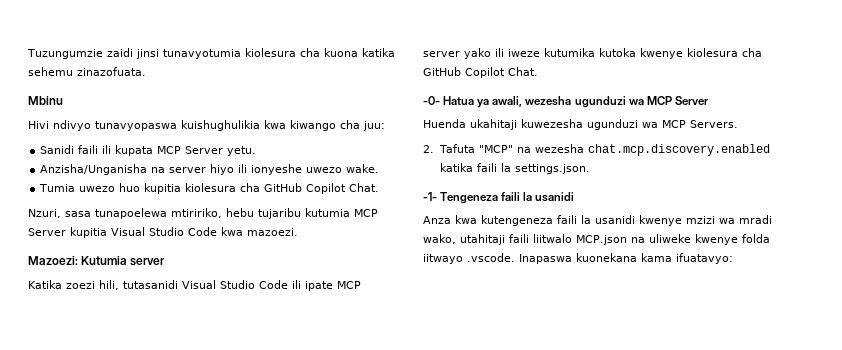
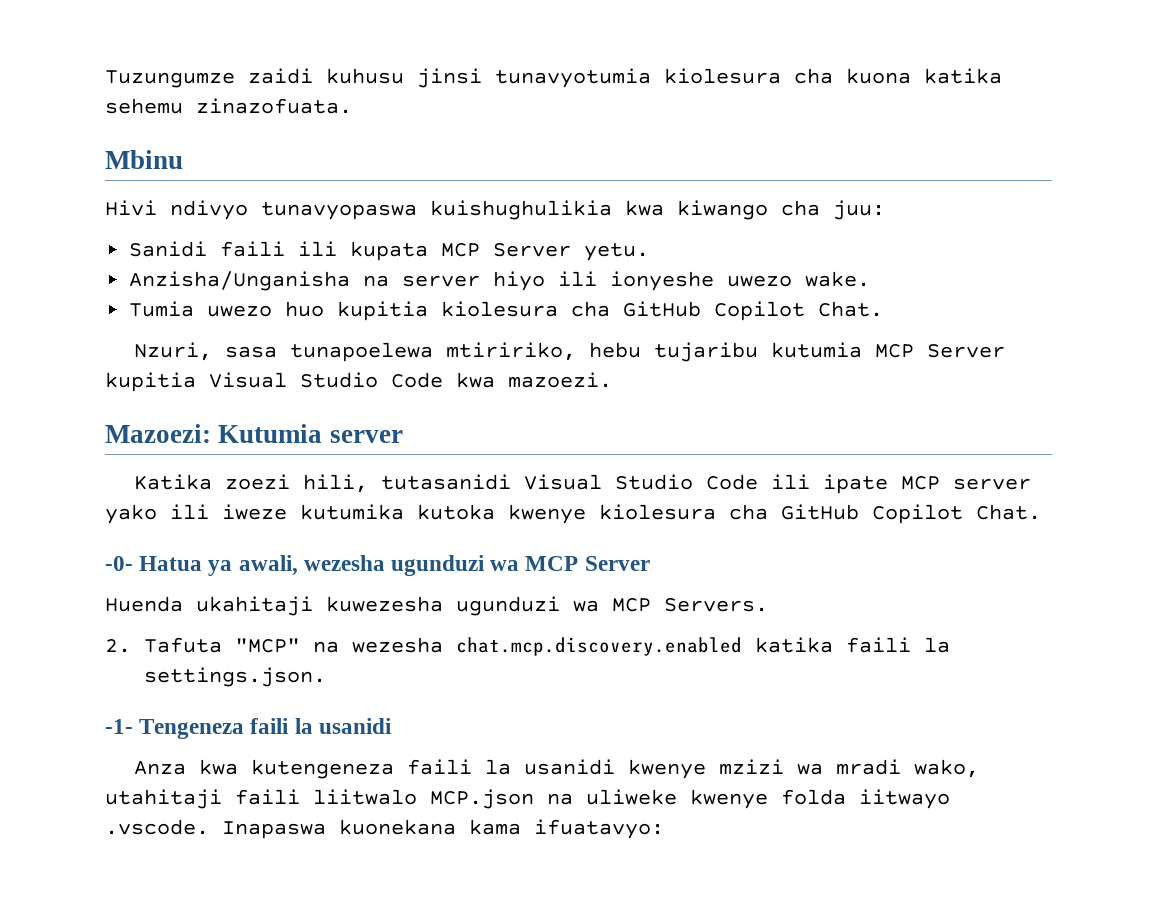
- Tuzungumzie zaidi jinsi tunavyotumia kiolesura cha kuona katika sehemu zinazofuata.
+ Tuzungumze zaidi kuhusu jinsi tunavyotumia kiolesura cha kuona katika sehemu zinazofuata.

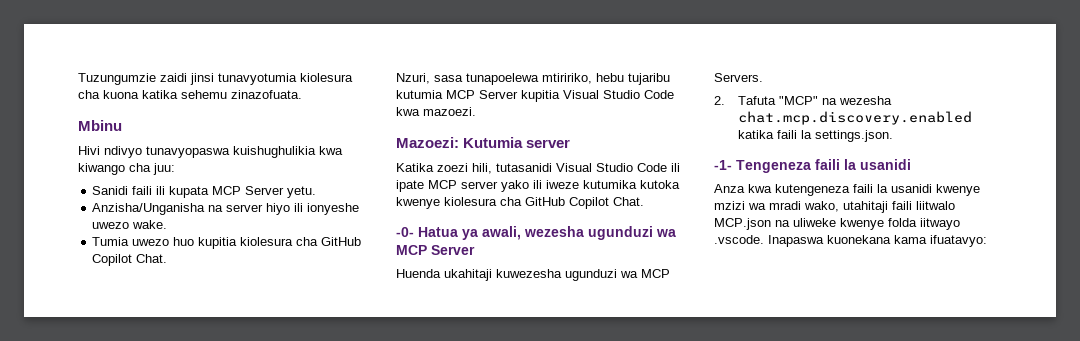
- Tuzungumze zaidi kuhusu jinsi tunavyotumia kiolesura cha kuona katika sehemu zinazofuata.
+ Tuzungumzie zaidi jinsi tunavyotumia kiolesura cha kuona katika sehemu zinazofuata.

